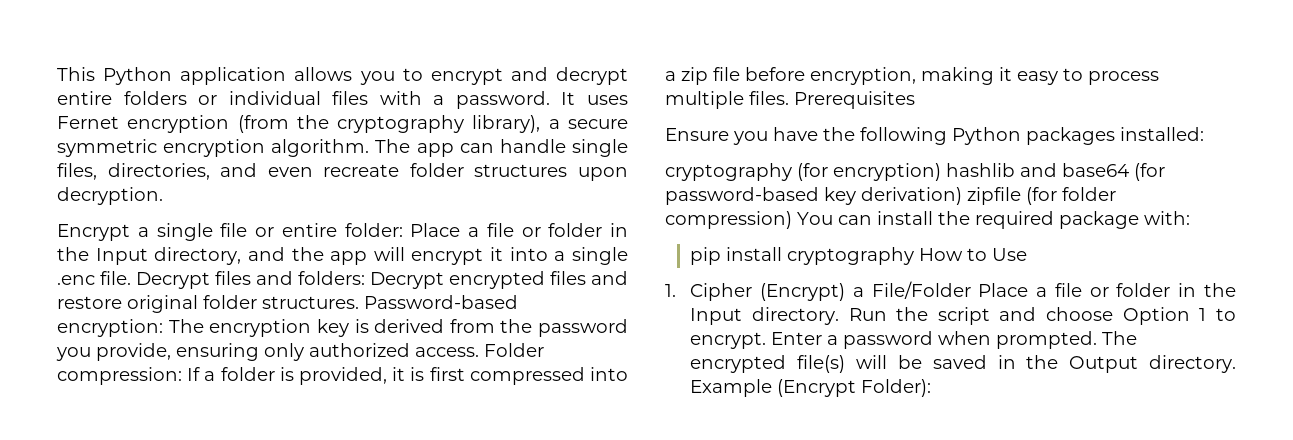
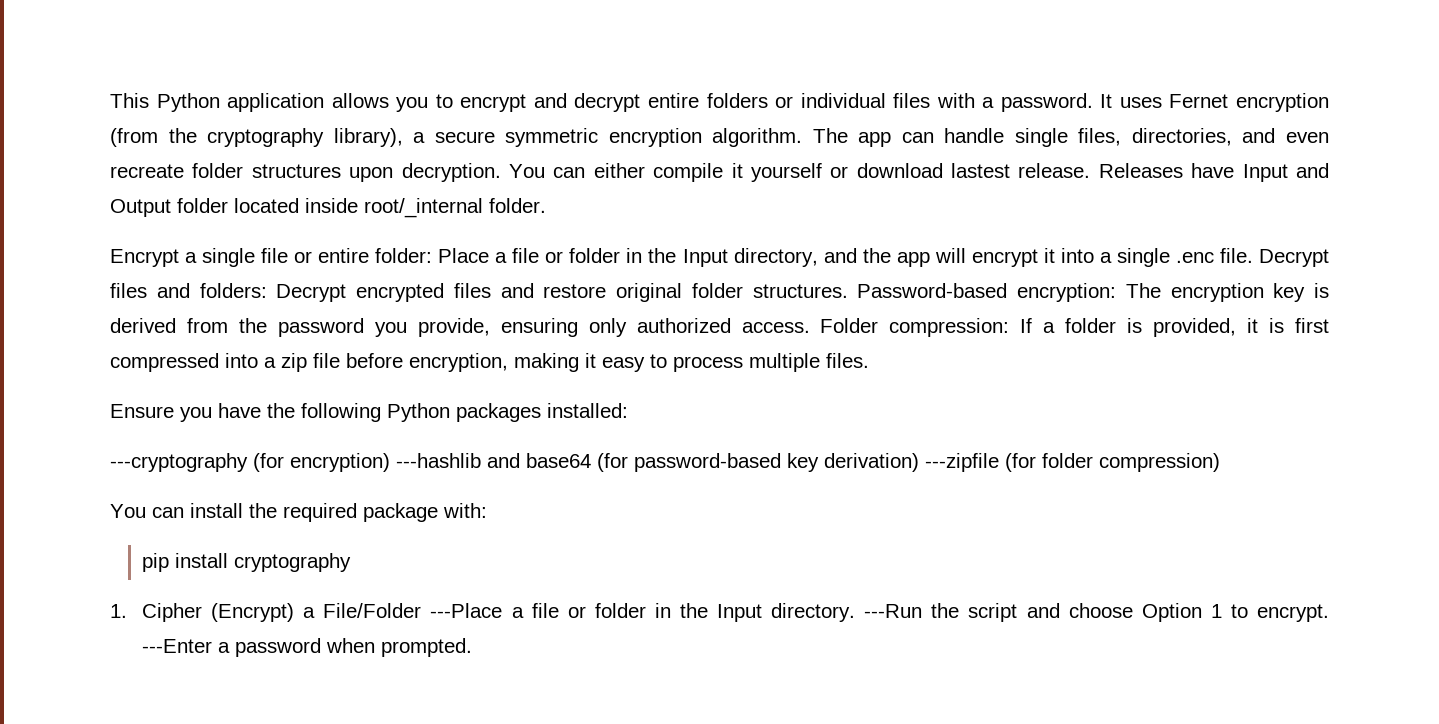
+ You can either compile it yourself or download lastest release. Releases have Input and Output folder located inside root/_internal folder.
- Prerequisites
- cryptography (for encryption) hashlib and base64 (for password-based key derivation) zipfile (for folder compression) You can install the required package with:
+ ---cryptography (for encryption) ---hashlib and base64 (for password-based key derivation) ---zipfile (for folder compression)
+ You can install the required package with:
- pip install cryptography How to Use
+ pip install cryptography
- 1. Cipher (Encrypt) a File/Folder Place a file or folder in the Input directory.
+ 1. Cipher (Encrypt) a File/Folder ---Place a file or folder in the Input directory.
- Run the script and choose Option 1 to encrypt.
+ ---Run the script and choose Option 1 to encrypt.
- Enter a password when prompted. The encrypted file(s) will be saved in the Output directory. Example (Encrypt Folder):
+ ---Enter a password when prompted.

